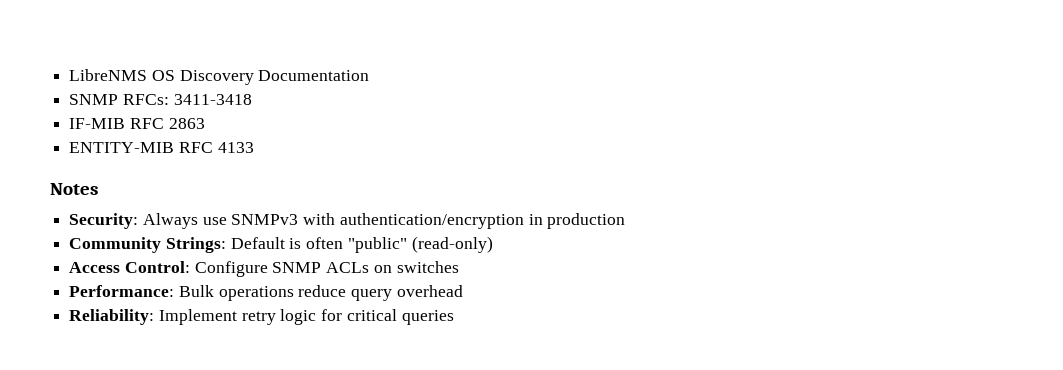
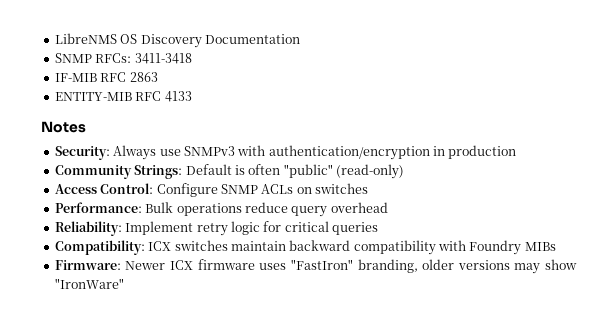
+ Compatibility: ICX switches maintain backward compatibility with Foundry MIBs
+ Firmware: Newer ICX firmware uses "FastIron" branding, older versions may show "IronWare"

